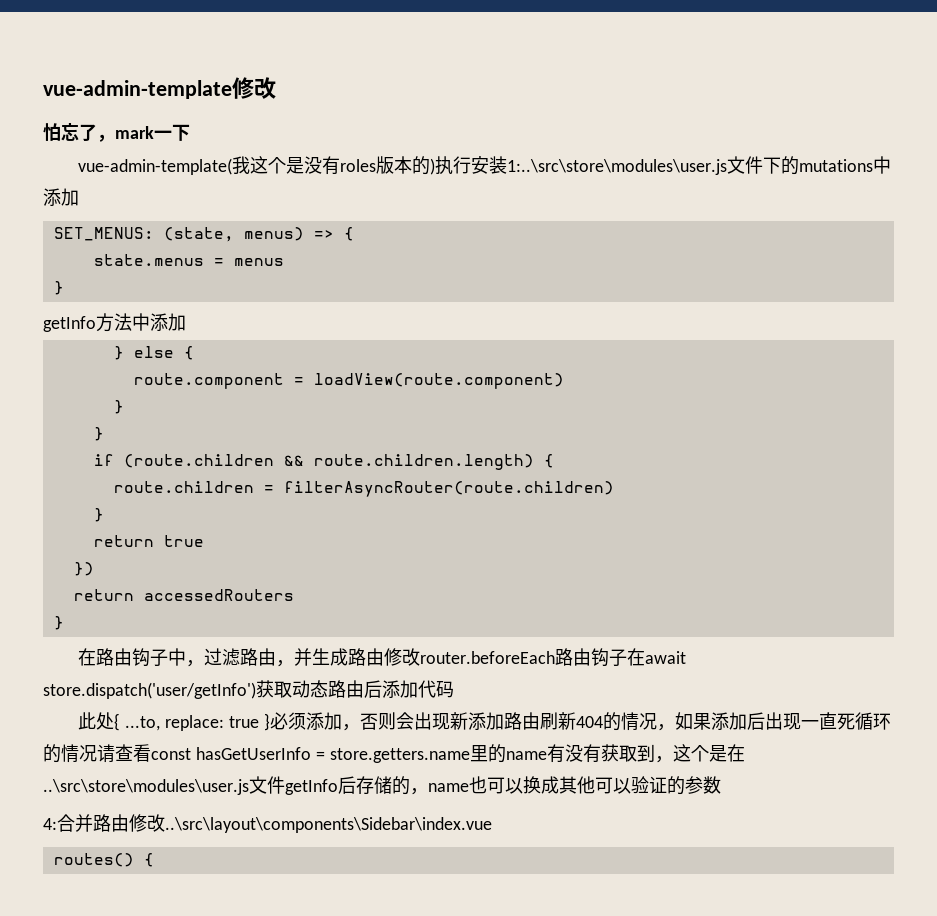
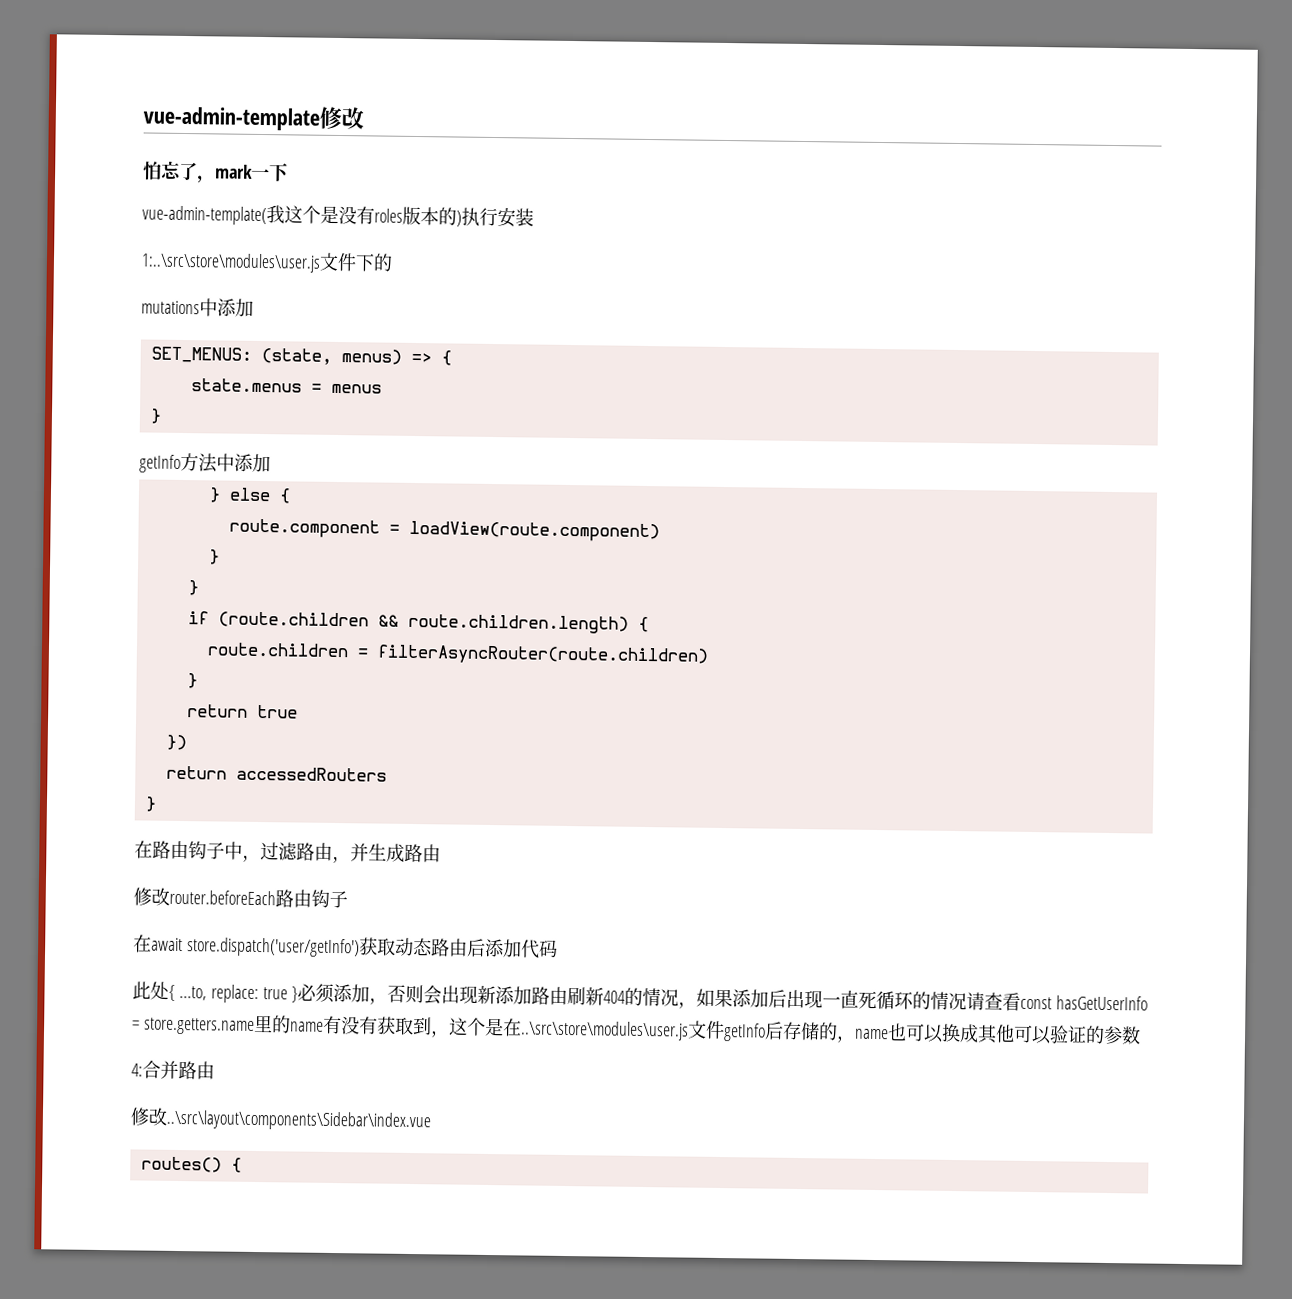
- vue-admin-template(我这个是没有roles版本的)执行安装1:..\src\store\modules\user.js文件下的mutations中添加
+ vue-admin-template(我这个是没有roles版本的)执行安装
+ 1:..\src\store\modules\user.js文件下的
+ mutations中添加
- 在路由钩子中，过滤路由，并生成路由修改router.beforeEach路由钩子在await store.dispatch('user/getInfo')获取动态路由后添加代码
+ 在路由钩子中，过滤路由，并生成路由
+ 修改router.beforeEach路由钩子
+ 在await store.dispatch('user/getInfo')获取动态路由后添加代码
- 4:合并路由修改..\src\layout\components\Sidebar\index.vue
+ 4:合并路由
+ 修改..\src\layout\components\Sidebar\index.vue

